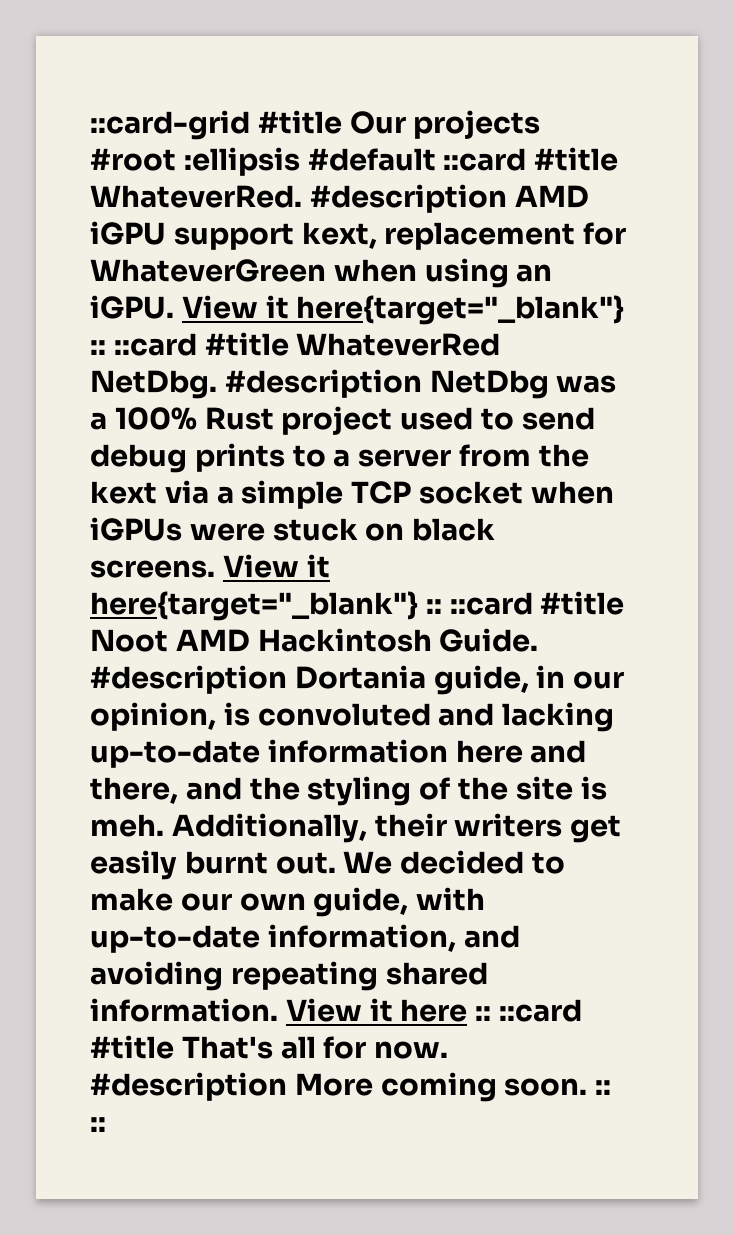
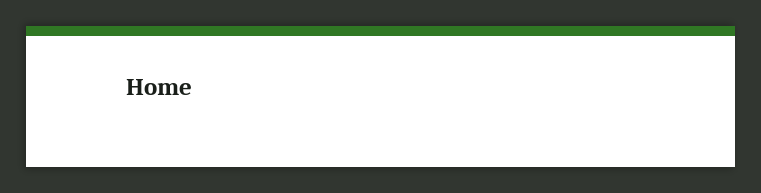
- ::card-grid #title Our projects #root :ellipsis #default ::card #title WhateverRed. #description AMD iGPU support kext, replacement for WhateverGreen when using an iGPU. View it here{target="_blank"} :: ::card #title WhateverRed NetDbg. #description NetDbg was a 100% Rust project used to send debug prints to a server from the kext via a simple TCP socket when iGPUs were stuck on black screens. View it here{target="_blank"} :: ::card #title Noot AMD Hackintosh Guide. #description Dortania guide, in our opinion, is convoluted and lacking up-to-date information here and there, and the styling of the site is meh. Additionally, their writers get easily burnt out. We decided to make our own guide, with up-to-date information, and avoiding repeating shared information. View it here :: ::card #title That's all for now. #description More coming soon. :: ::
+ Home

